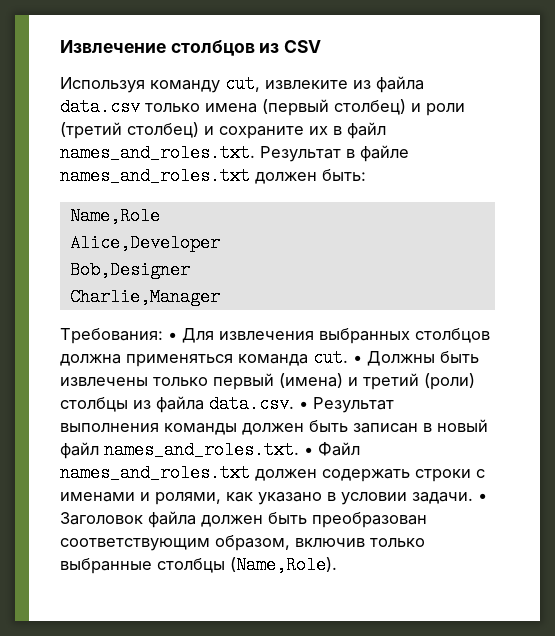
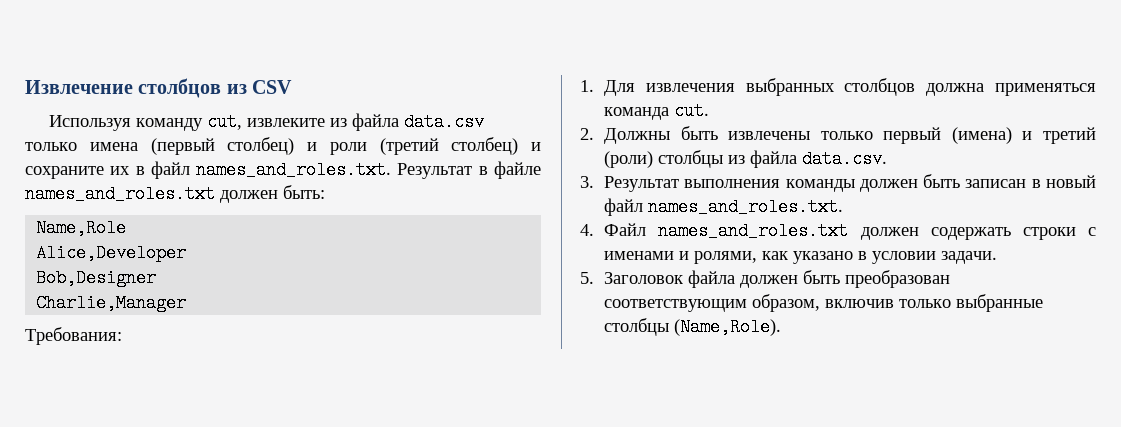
- Требования: • Для извлечения выбранных столбцов должна применяться команда cut. • Должны быть извлечены только первый (имена) и третий (роли) столбцы из файла data.csv. • Результат выполнения команды должен быть записан в новый файл names_and_roles.txt. • Файл names_and_roles.txt должен содержать строки с именами и ролями, как указано в условии задачи. • Заголовок файла должен быть преобразован соответствующим образом, включив только выбранные столбцы (Name,Role).
+ Требования:
+ 1. Для извлечения выбранных столбцов должна применяться команда cut.
+ 2. Должны быть извлечены только первый (имена) и третий (роли) столбцы из файла data.csv.
+ 3. Результат выполнения команды должен быть записан в новый файл names_and_roles.txt.
+ 4. Файл names_and_roles.txt должен содержать строки с именами и ролями, как указано в условии задачи.
+ 5. Заголовок файла должен быть преобразован соответствующим образом, включив только выбранные столбцы (Name,Role).

